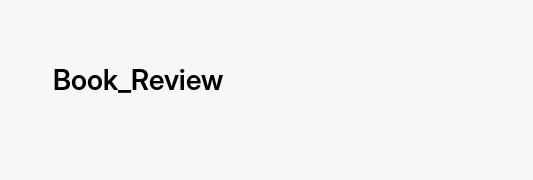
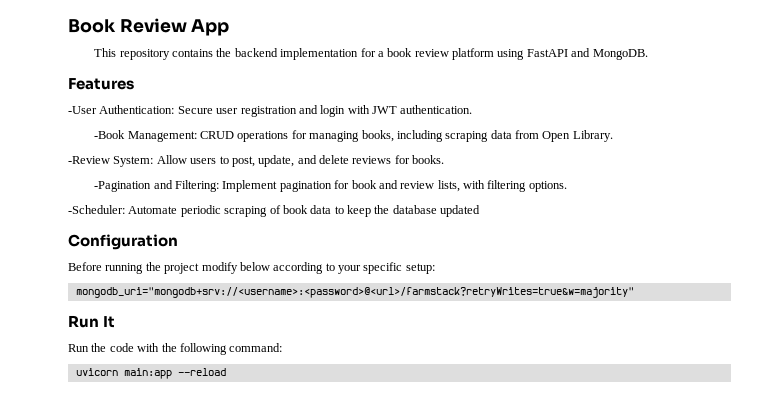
- Book_Review
+ Book Review App
+ This repository contains the backend implementation for a book review platform using FastAPI and MongoDB.
+ Features
+ -User Authentication: Secure user registration and login with JWT authentication.
+ -Book Management: CRUD operations for managing books, including scraping data from Open Library.
+ -Review System: Allow users to post, update, and delete reviews for books.
+ -Pagination and Filtering: Implement pagination for book and review lists, with filtering options.
+ -Scheduler: Automate periodic scraping of book data to keep the database updated
+ Configuration
+ Before running the project modify below according to your specific setup:
+ mongodb_uri="mongodb+srv://<username>:<password>@<url>/farmstack?retryWrites=true&w=majority"
+ Run It
+ Run the code with the following command:
+ uvicorn main:app --reload

